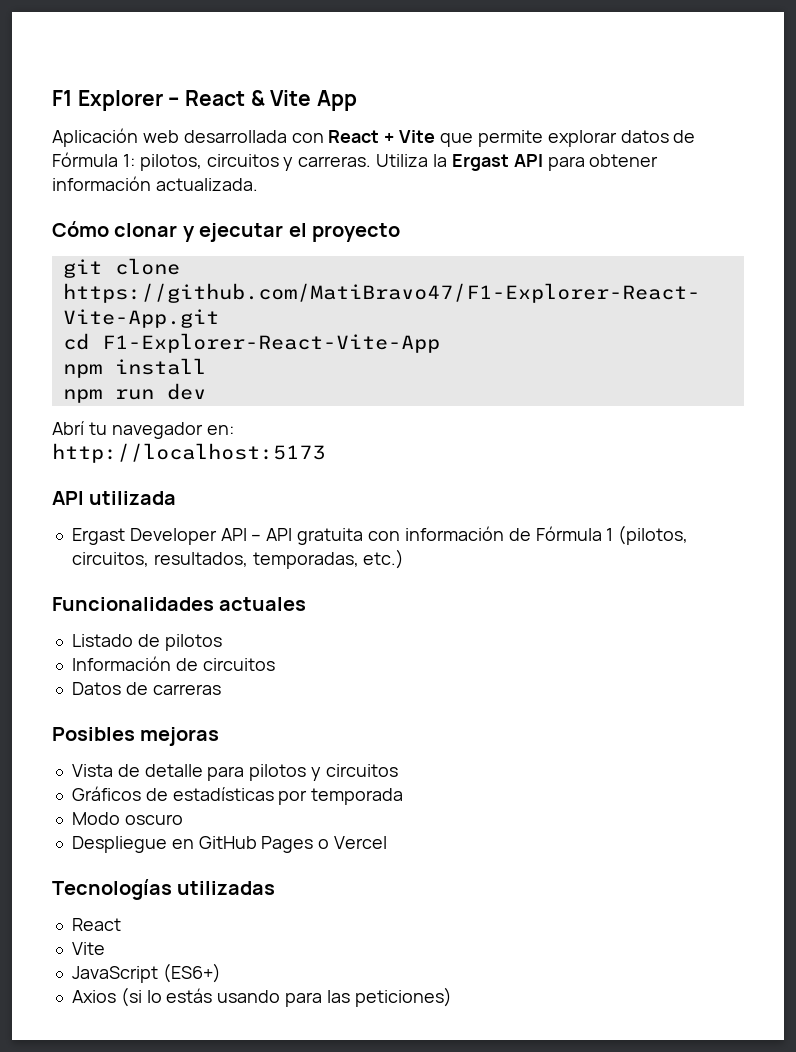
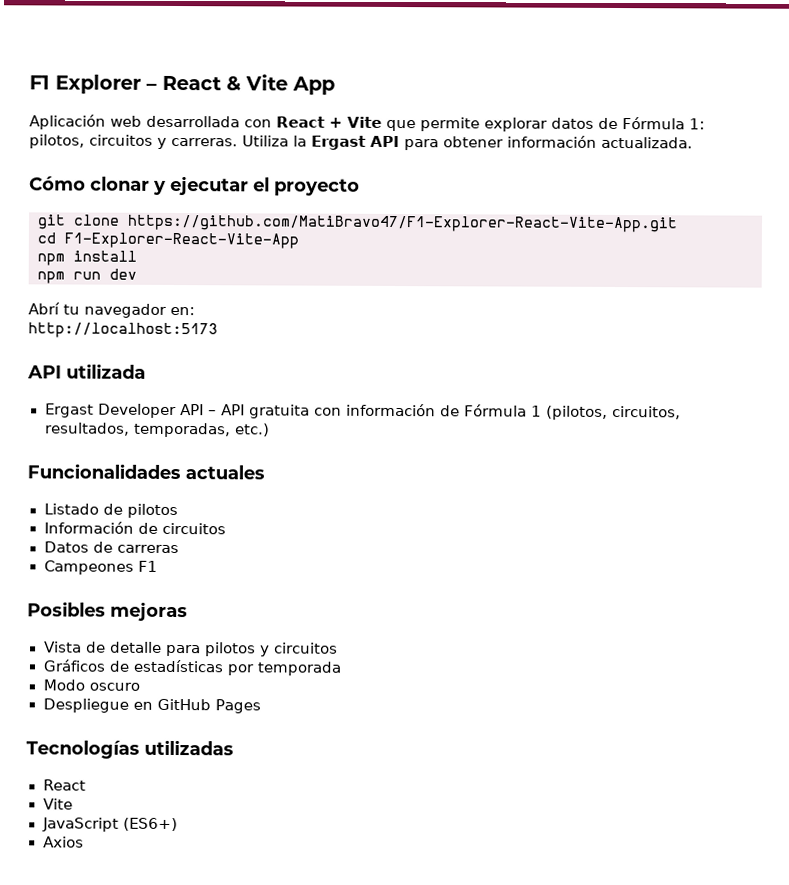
+ Campeones F1
- Despliegue en GitHub Pages o Vercel
+ Despliegue en GitHub Pages
- Axios (si lo estás usando para las peticiones)
+ Axios

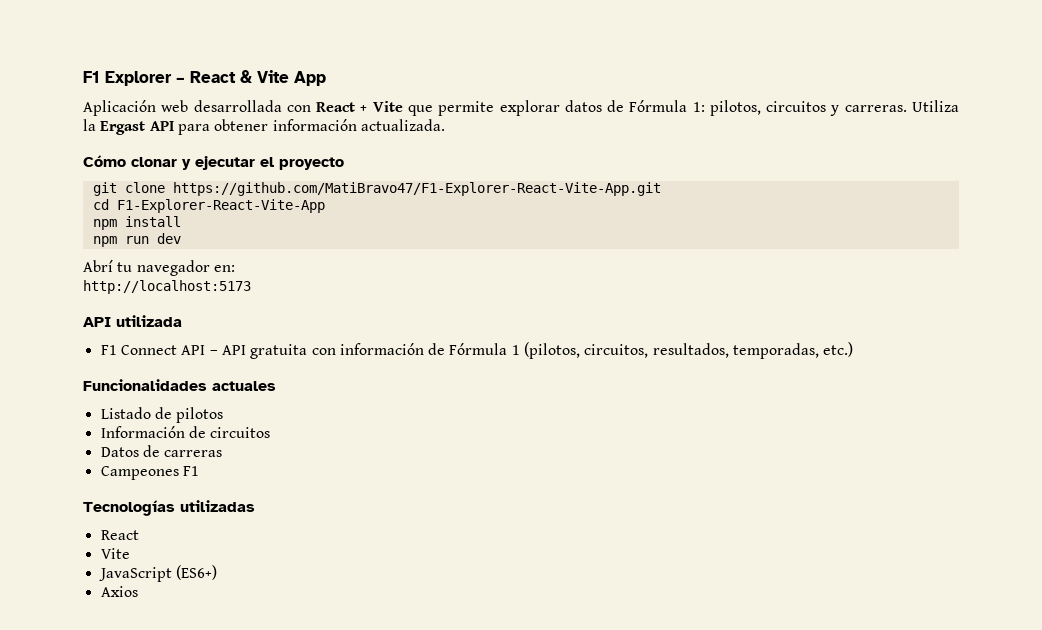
- Ergast Developer API – API gratuita con información de Fórmula 1 (pilotos, circuitos, resultados, temporadas, etc.)
+ F1 Connect API – API gratuita con información de Fórmula 1 (pilotos, circuitos, resultados, temporadas, etc.)
- Posibles mejoras
- Vista de detalle para pilotos y circuitos
- Gráficos de estadísticas por temporada
- Modo oscuro
- Despliegue en GitHub Pages

